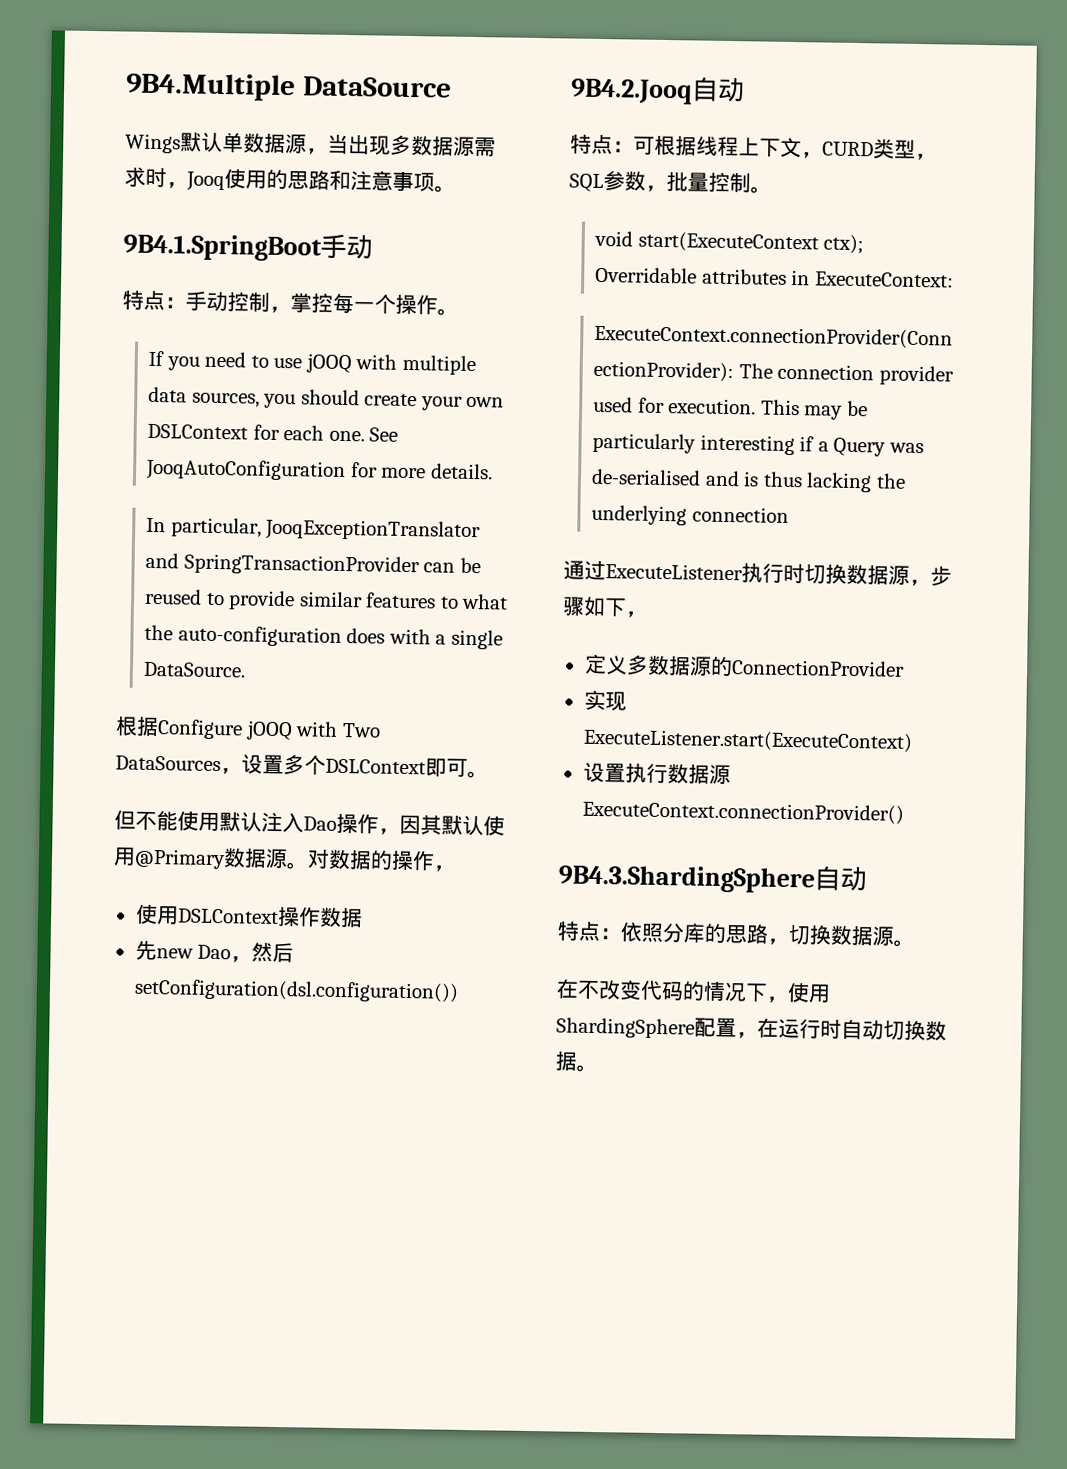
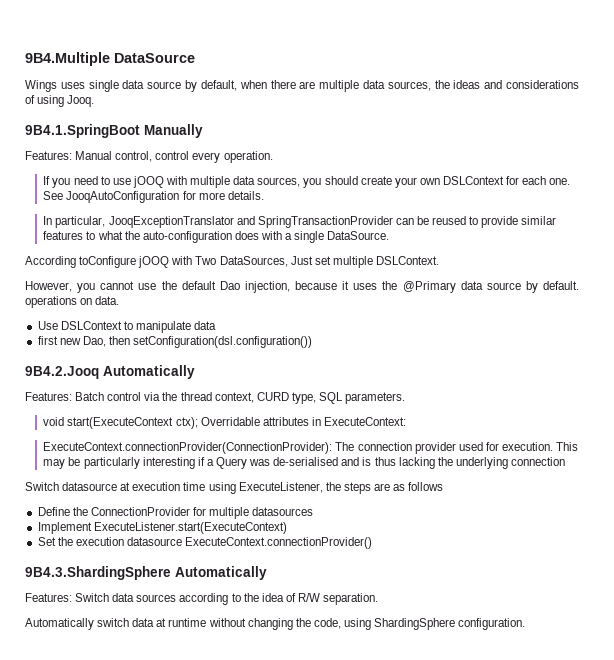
- Wings默认单数据源，当出现多数据源需求时，Jooq使用的思路和注意事项。
- 9B4.1.SpringBoot手动
- 特点：手动控制，掌控每一个操作。
+ Wings uses single data source by default, when there are multiple data sources, the ideas and considerations of using Jooq.
+ 9B4.1.SpringBoot Manually
+ Features: Manual control, control every operation.
- 根据Configure jOOQ with Two DataSources，设置多个DSLContext即可。
- 但不能使用默认注入Dao操作，因其默认使用@Primary数据源。对数据的操作，
- 使用DSLContext操作数据
- 先new Dao，然后setConfiguration(dsl.configuration())
- 9B4.2.Jooq自动
- 特点：可根据线程上下文，CURD类型，SQL参数，批量控制。
+ According toConfigure jOOQ with Two DataSources, Just set multiple DSLContext.
+ However, you cannot use the default Dao injection, because it uses the @Primary data source by default. operations on data.
+ Use DSLContext to manipulate data
+ first new Dao, then setConfiguration(dsl.configuration())
+ 9B4.2.Jooq Automatically
+ Features: Batch control via the thread context, CURD type, SQL parameters.
- 通过ExecuteListener执行时切换数据源，步骤如下，
- 定义多数据源的ConnectionProvider
- 实现ExecuteListener.start(ExecuteContext)
- 设置执行数据源ExecuteContext.connectionProvider()
- 9B4.3.ShardingSphere自动
- 特点：依照分库的思路，切换数据源。
- 在不改变代码的情况下，使用ShardingSphere配置，在运行时自动切换数据。
+ Switch datasource at execution time using ExecuteListener, the steps are as follows
+ Define the ConnectionProvider for multiple datasources
+ Implement ExecuteListener.start(ExecuteContext)
+ Set the execution datasource ExecuteContext.connectionProvider()
+ 9B4.3.ShardingSphere Automatically
+ Features: Switch data sources according to the idea of R/W separation.
+ Automatically switch data at runtime without changing the code, using ShardingSphere configuration.

